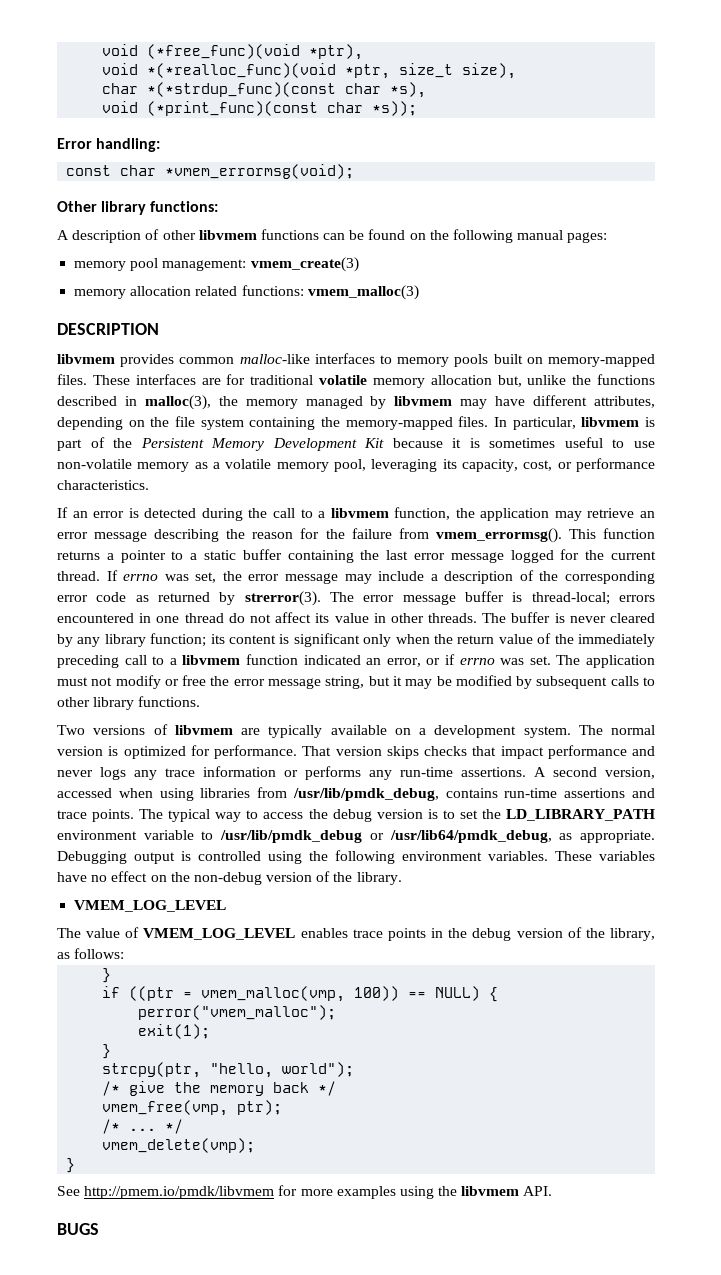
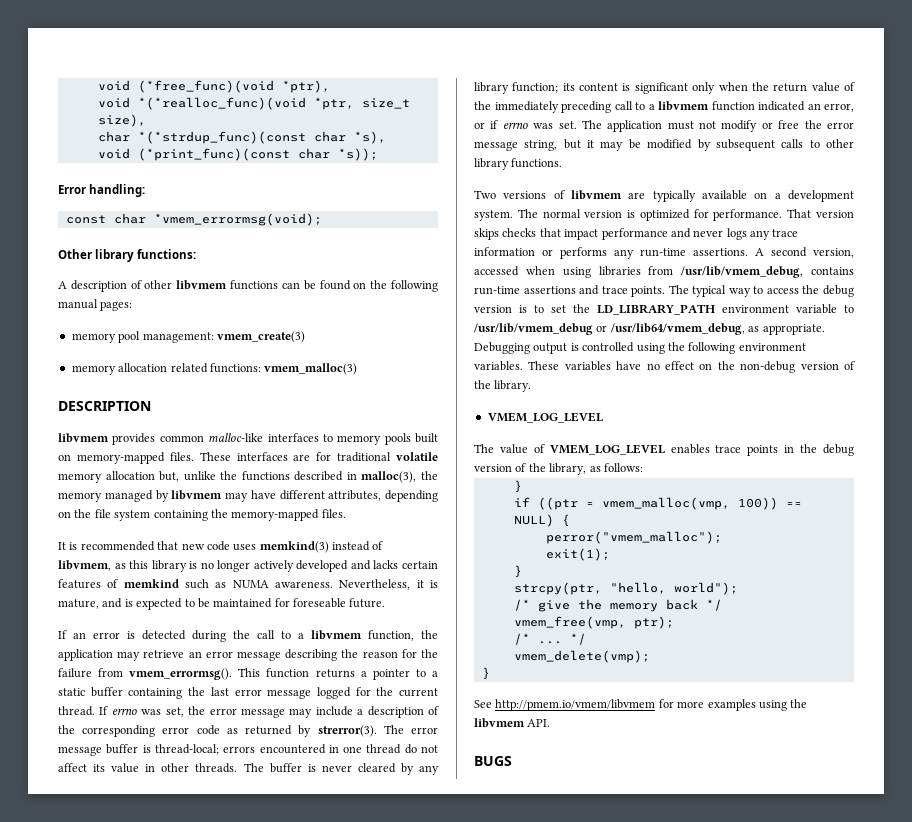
- These interfaces are for traditional volatile memory allocation but, unlike the functions described in malloc(3), the memory managed by libvmem may have different attributes, depending on the file system containing the memory-mapped files. In particular, libvmem is part of the Persistent Memory Development Kit because it is sometimes useful to use non-volatile memory as a volatile memory pool, leveraging its capacity, cost, or performance characteristics.
+ These interfaces are for traditional volatile memory allocation but, unlike the functions described in malloc(3), the memory managed by libvmem may have different attributes, depending on the file system containing the memory-mapped files.
+ It is recommended that new code uses memkind(3) instead of libvmem, as this library is no longer actively developed and lacks certain features of memkind such as NUMA awareness. Nevertheless, it is mature, and is expected to be maintained for foreseable future.
- A second version, accessed when using libraries from /usr/lib/pmdk_debug, contains run-time assertions and trace points.
+ A second version, accessed when using libraries from /usr/lib/vmem_debug, contains run-time assertions and trace points.
- The typical way to access the debug version is to set the LD_LIBRARY_PATH environment variable to /usr/lib/pmdk_debug or /usr/lib64/pmdk_debug, as appropriate.
+ The typical way to access the debug version is to set the LD_LIBRARY_PATH environment variable to /usr/lib/vmem_debug or /usr/lib64/vmem_debug, as appropriate.
- See http://pmem.io/pmdk/libvmem for more examples using the libvmem API.
+ See http://pmem.io/vmem/libvmem for more examples using the libvmem API.

